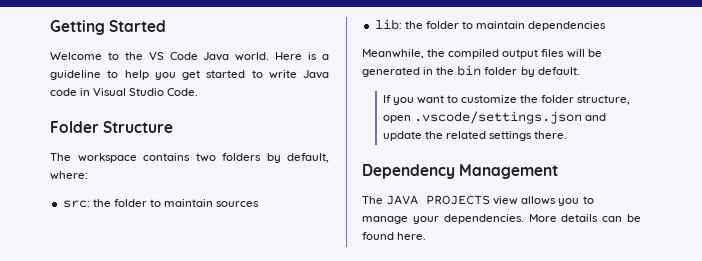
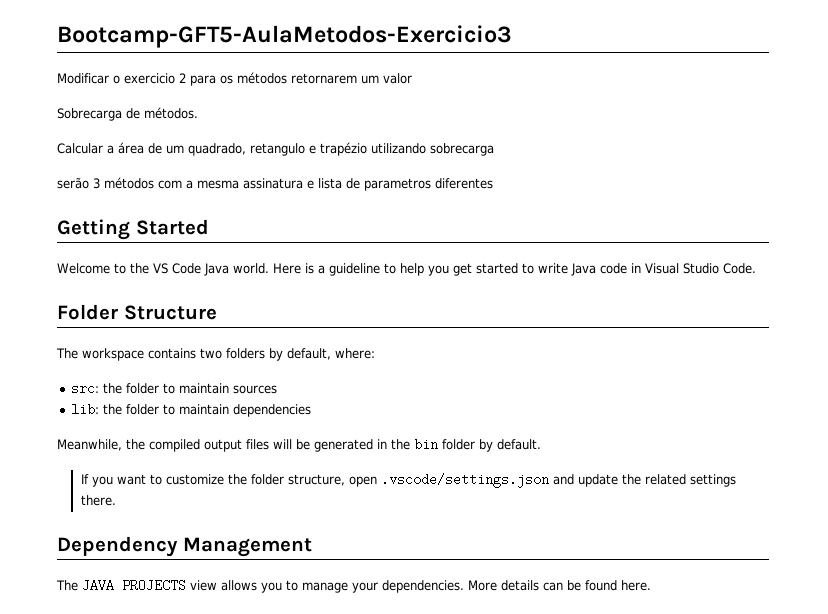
+ Bootcamp-GFT5-AulaMetodos-Exercicio3
+ Modificar o exercicio 2 para os métodos retornarem um valor
+ Sobrecarga de métodos.
+ Calcular a área de um quadrado, retangulo e trapézio utilizando sobrecarga
+ serão 3 métodos com a mesma assinatura e lista de parametros diferentes

